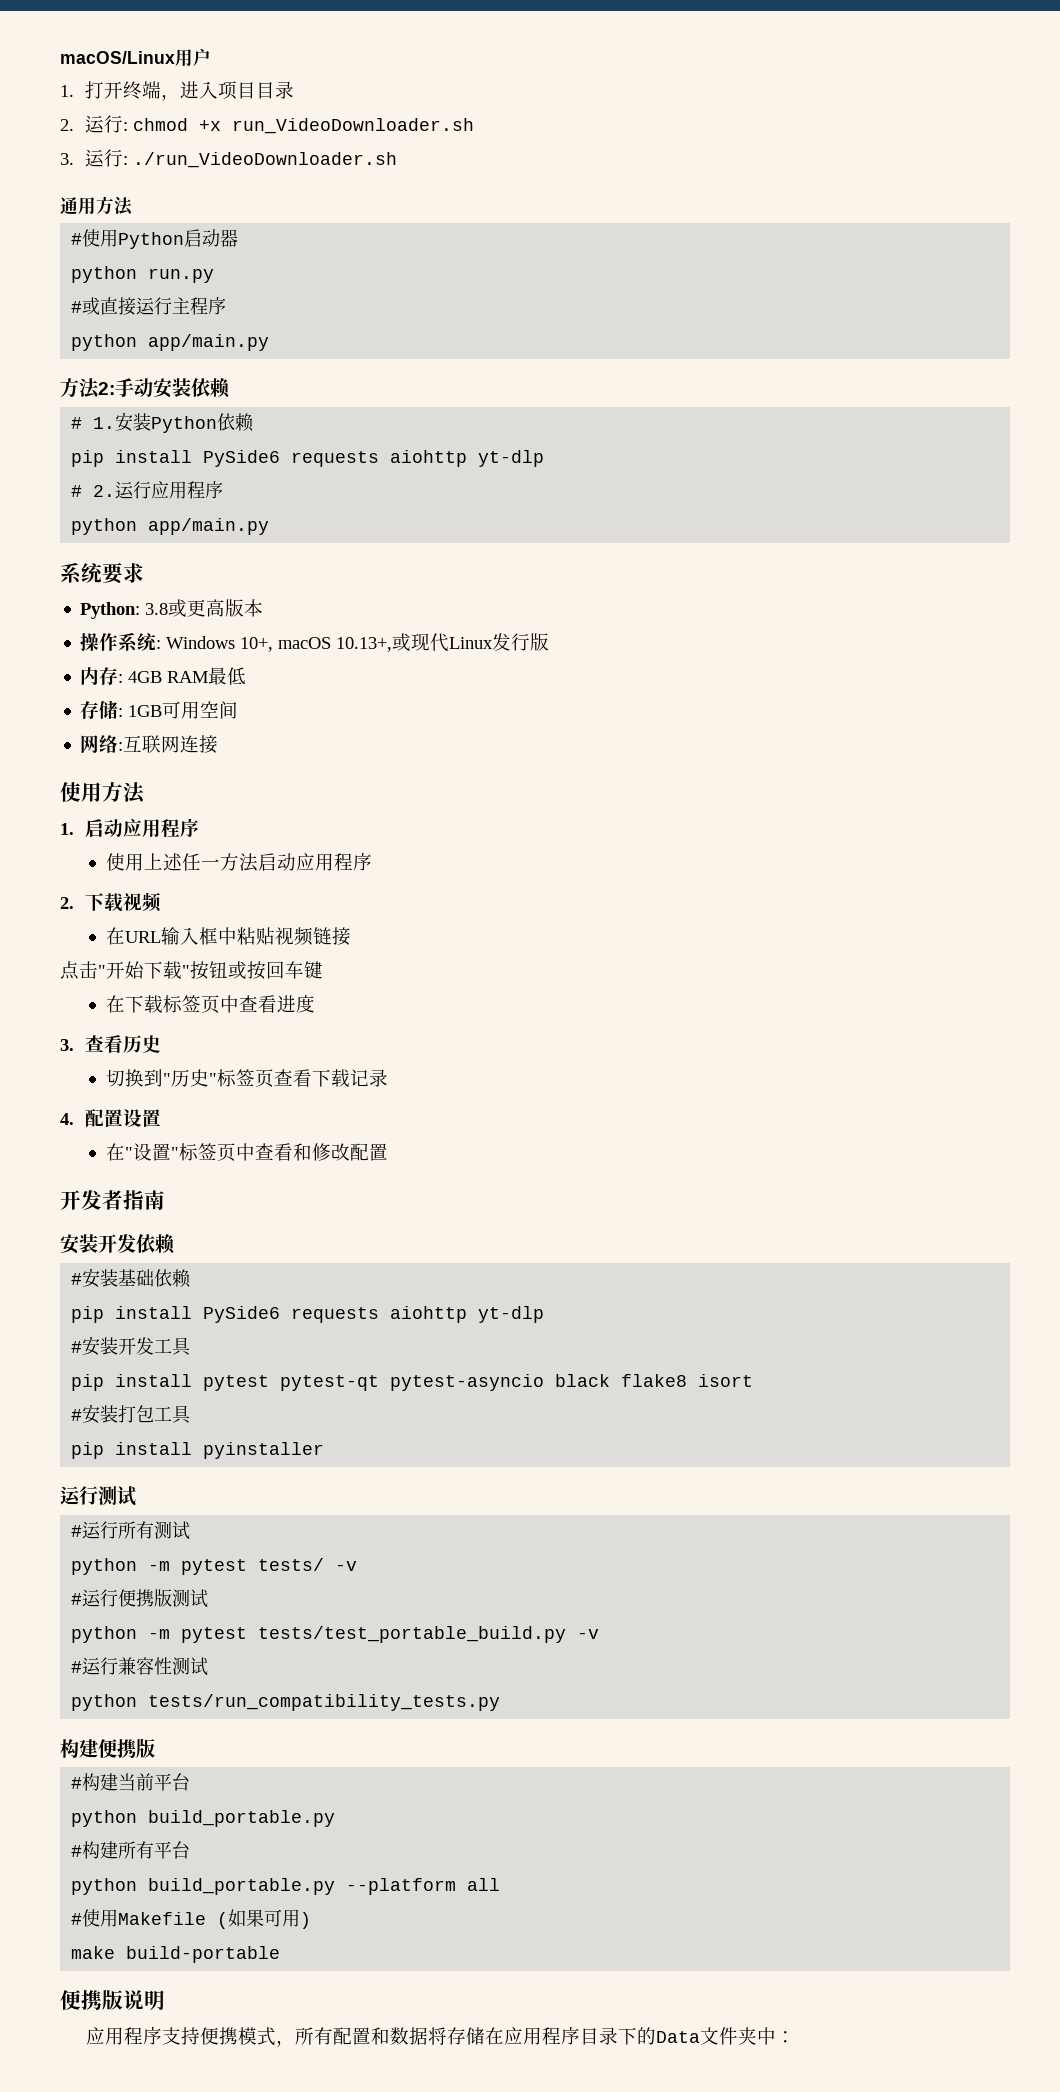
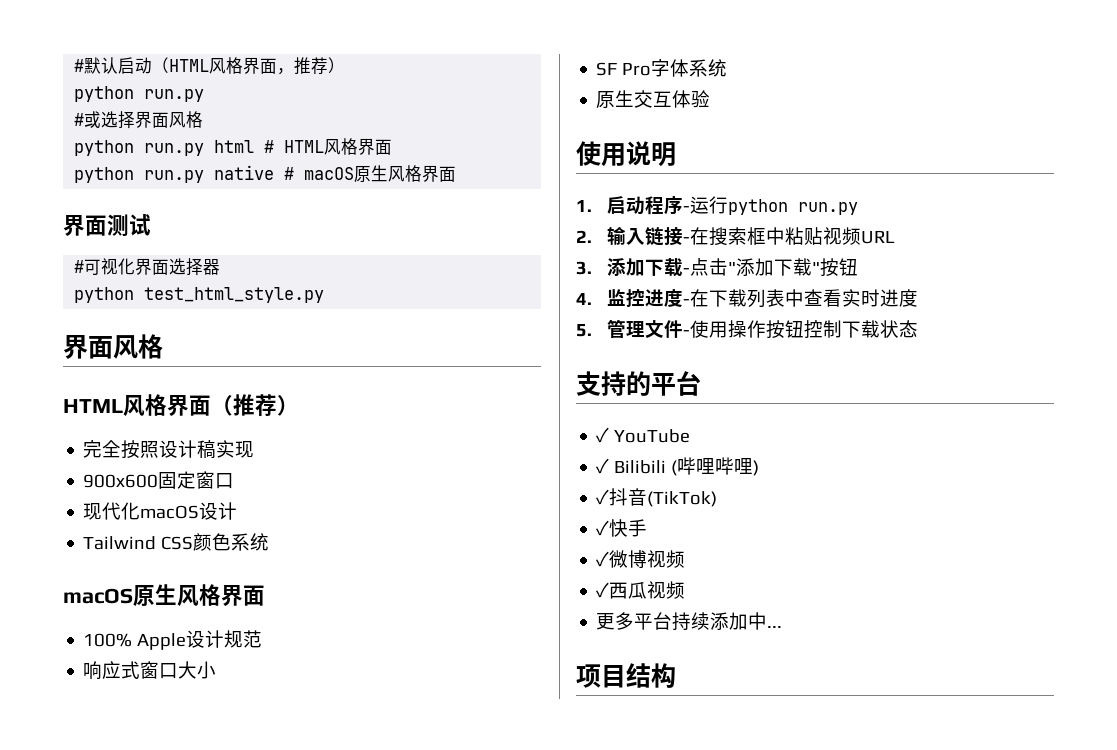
- macOS/Linux用户
- 1.打开终端，进入项目目录
- 2.运行: chmod +x run_VideoDownloader.sh
- 3.运行: ./run_VideoDownloader.sh
- 通用方法
- #使用Python启动器
+ #默认启动（HTML风格界面，推荐）
  python run.py
- #或直接运行主程序
- python app/main.py
- 方法2:手动安装依赖
- # 1.安装Python依赖
- pip install PySide6 requests aiohttp yt-dlp
- # 2.运行应用程序
- python app/main.py
- 系统要求
- Python: 3.8或更高版本
- 操作系统: Windows 10+, macOS 10.13+,或现代Linux发行版
- 内存: 4GB RAM最低
- 存储: 1GB可用空间
- 网络:互联网连接
- 使用方法
+ #或选择界面风格
+ python run.py html # HTML风格界面
+ python run.py native # macOS原生风格界面
+ 界面测试
+ #可视化界面选择器
+ python test_html_style.py
+ 界面风格
+ HTML风格界面（推荐）
+ 完全按照设计稿实现
+ 900x600固定窗口
+ 现代化macOS设计
+ Tailwind CSS颜色系统
+ macOS原生风格界面
+ 100% Apple设计规范
+ 响应式窗口大小
+ SF Pro字体系统
+ 原生交互体验
+ 使用说明
- 1.启动应用程序
- 使用上述任一方法启动应用程序
- 2.下载视频
- 在URL输入框中粘贴视频链接
- 点击"开始下载"按钮或按回车键
- 在下载标签页中查看进度
- 3.查看历史
- 切换到"历史"标签页查看下载记录
- 4.配置设置
- 在"设置"标签页中查看和修改配置
- 开发者指南
- 安装开发依赖
- #安装基础依赖
- pip install PySide6 requests aiohttp yt-dlp
- #安装开发工具
- pip install pytest pytest-qt pytest-asyncio black flake8 isort
- #安装打包工具
- pip install pyinstaller
- 运行测试
- #运行所有测试
- python -m pytest tests/ -v
- #运行便携版测试
- python -m pytest tests/test_portable_build.py -v
- #运行兼容性测试
- python tests/run_compatibility_tests.py
- 构建便携版
- #构建当前平台
- python build_portable.py
- #构建所有平台
- python build_portable.py --platform all
- #使用Makefile (如果可用)
- make build-portable
- 便携版说明
- 应用程序支持便携模式，所有配置和数据将存储在应用程序目录下的Data文件夹中：
+ 1.启动程序-运行python run.py
+ 2.输入链接-在搜索框中粘贴视频URL
+ 3.添加下载-点击"添加下载"按钮
+ 4.监控进度-在下载列表中查看实时进度
+ 5.管理文件-使用操作按钮控制下载状态
+ 支持的平台
+ ✓ YouTube
+ ✓ Bilibili (哔哩哔哩)
+ ✓抖音(TikTok)
+ ✓快手
+ ✓微博视频
+ ✓西瓜视频
+ 更多平台持续添加中...
+ 项目结构

